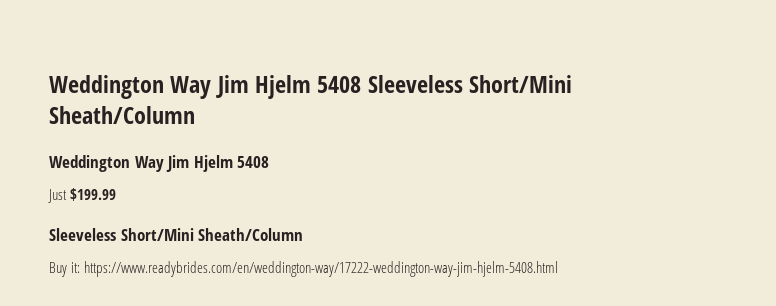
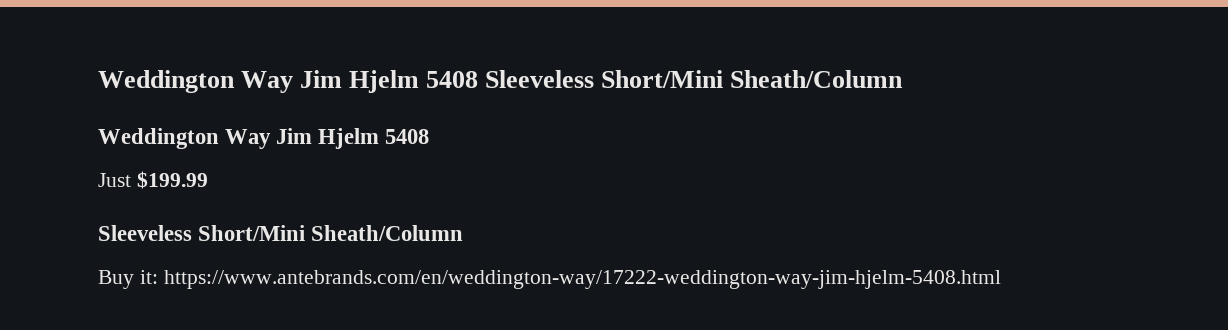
- Buy it: https://www.readybrides.com/en/weddington-way/17222-weddington-way-jim-hjelm-5408.html
+ Buy it: https://www.antebrands.com/en/weddington-way/17222-weddington-way-jim-hjelm-5408.html

